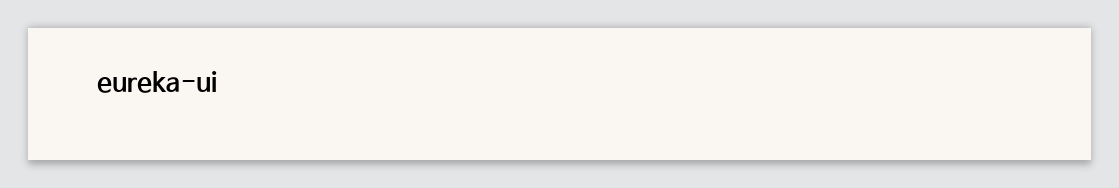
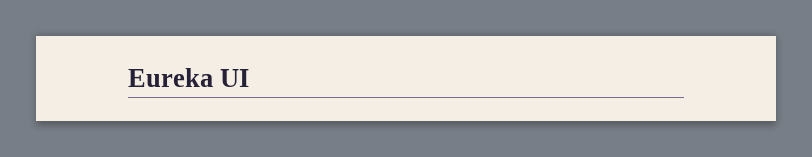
- eureka-ui
+ Eureka UI

